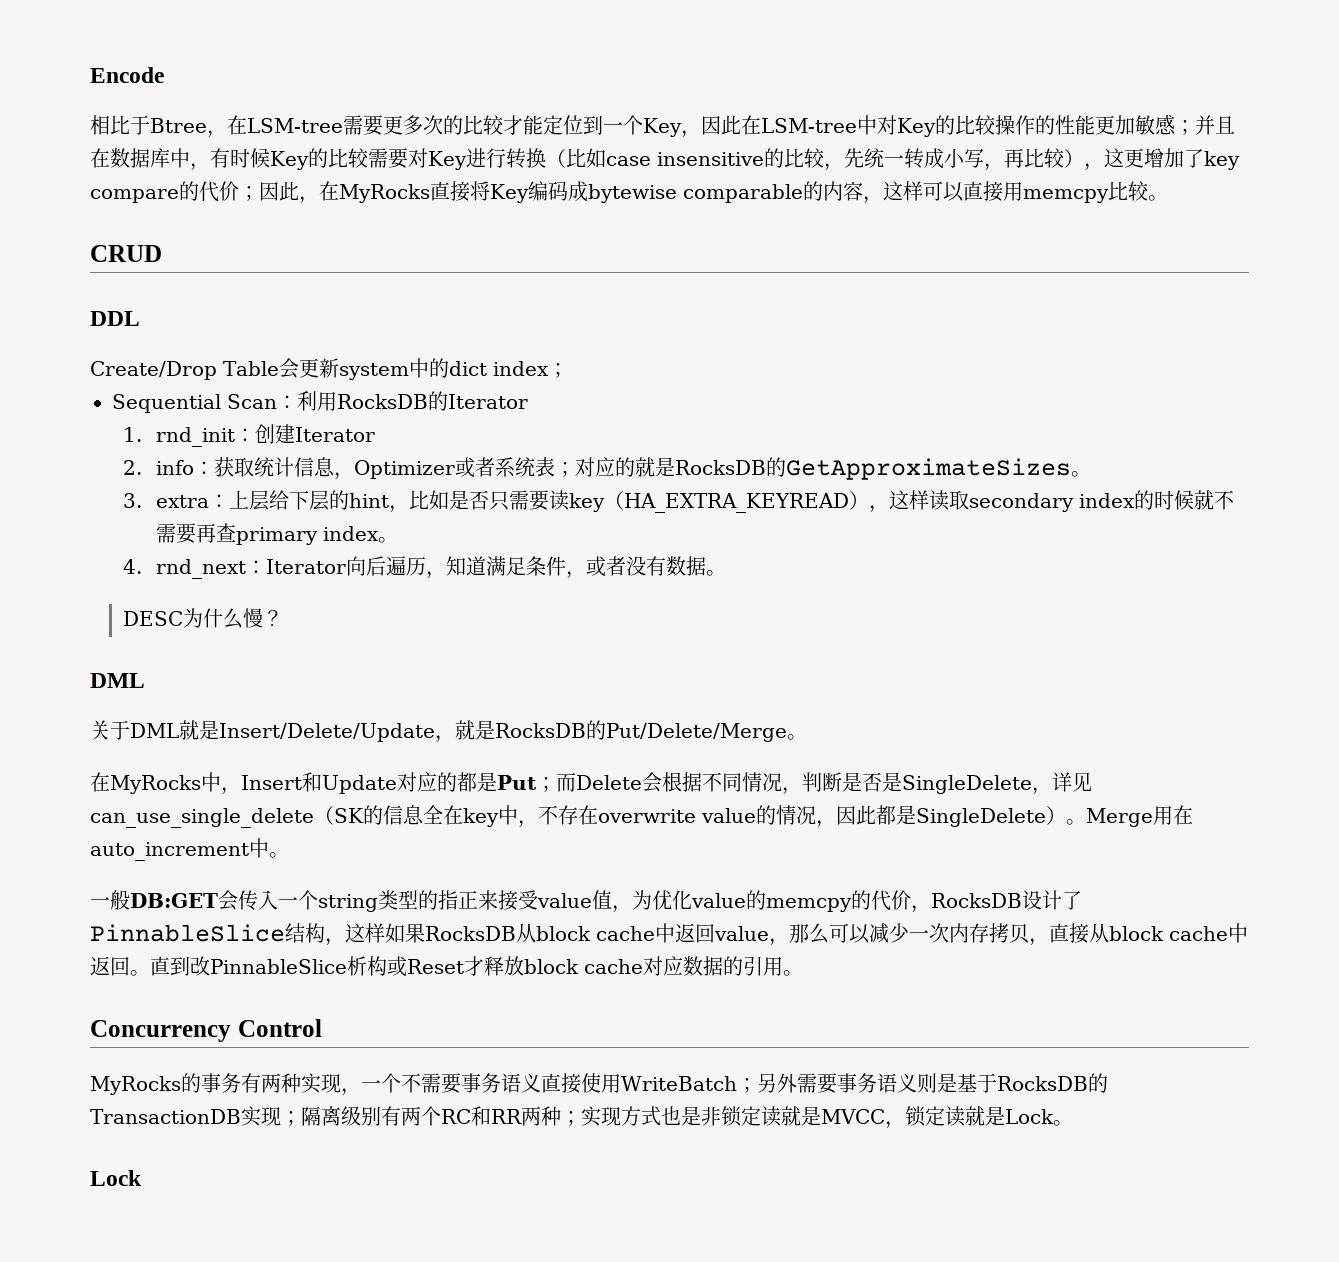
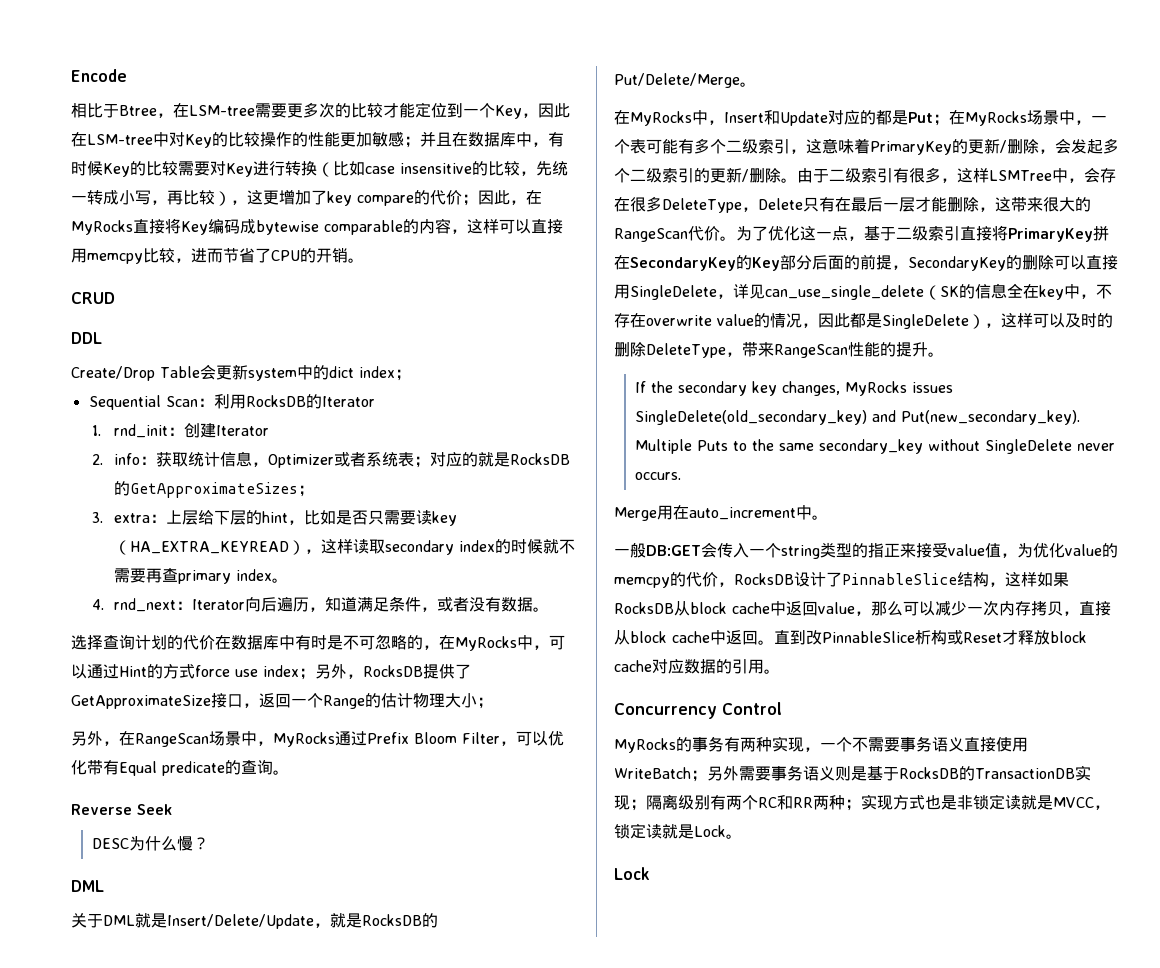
- 因此，在MyRocks直接将Key编码成bytewise comparable的内容，这样可以直接用memcpy比较。
+ 因此，在MyRocks直接将Key编码成bytewise comparable的内容，这样可以直接用memcpy比较，进而节省了CPU的开销。
- 2. info：获取统计信息，Optimizer或者系统表；对应的就是RocksDB的GetApproximateSizes。
+ 2. info：获取统计信息，Optimizer或者系统表；对应的就是RocksDB的GetApproximateSizes；
+ 选择查询计划的代价在数据库中有时是不可忽略的，在MyRocks中，可以通过Hint的方式force use index；另外，RocksDB提供了GetApproximateSize接口，返回一个Range的估计物理大小；
+ 另外，在RangeScan场景中，MyRocks通过Prefix Bloom Filter，可以优化带有Equal predicate的查询。
+ Reverse Seek
- 在MyRocks中，Insert和Update对应的都是Put；而Delete会根据不同情况，判断是否是SingleDelete，详见can_use_single_delete（SK的信息全在key中，不存在overwrite value的情况，因此都是SingleDelete）。Merge用在auto_increment中。
+ 在MyRocks中，Insert和Update对应的都是Put；在MyRocks场景中，一个表可能有多个二级索引，这意味着PrimaryKey的更新/删除，会发起多个二级索引的更新/删除。由于二级索引有很多，这样LSMTree中，会存在很多DeleteType，Delete只有在最后一层才能删除，这带来很大的RangeScan代价。为了优化这一点，基于二级索引直接将PrimaryKey拼在SecondaryKey的Key部分后面的前提，SecondaryKey的删除可以直接用SingleDelete，详见can_use_single_delete（SK的信息全在key中，不存在overwrite value的情况，因此都是SingleDelete），这样可以及时的删除DeleteType，带来RangeScan性能的提升。
+ If the secondary key changes, MyRocks issues SingleDelete(old_secondary_key) and Put(new_secondary_key). Multiple Puts to the same secondary_key without SingleDelete never occurs.
+ Merge用在auto_increment中。

